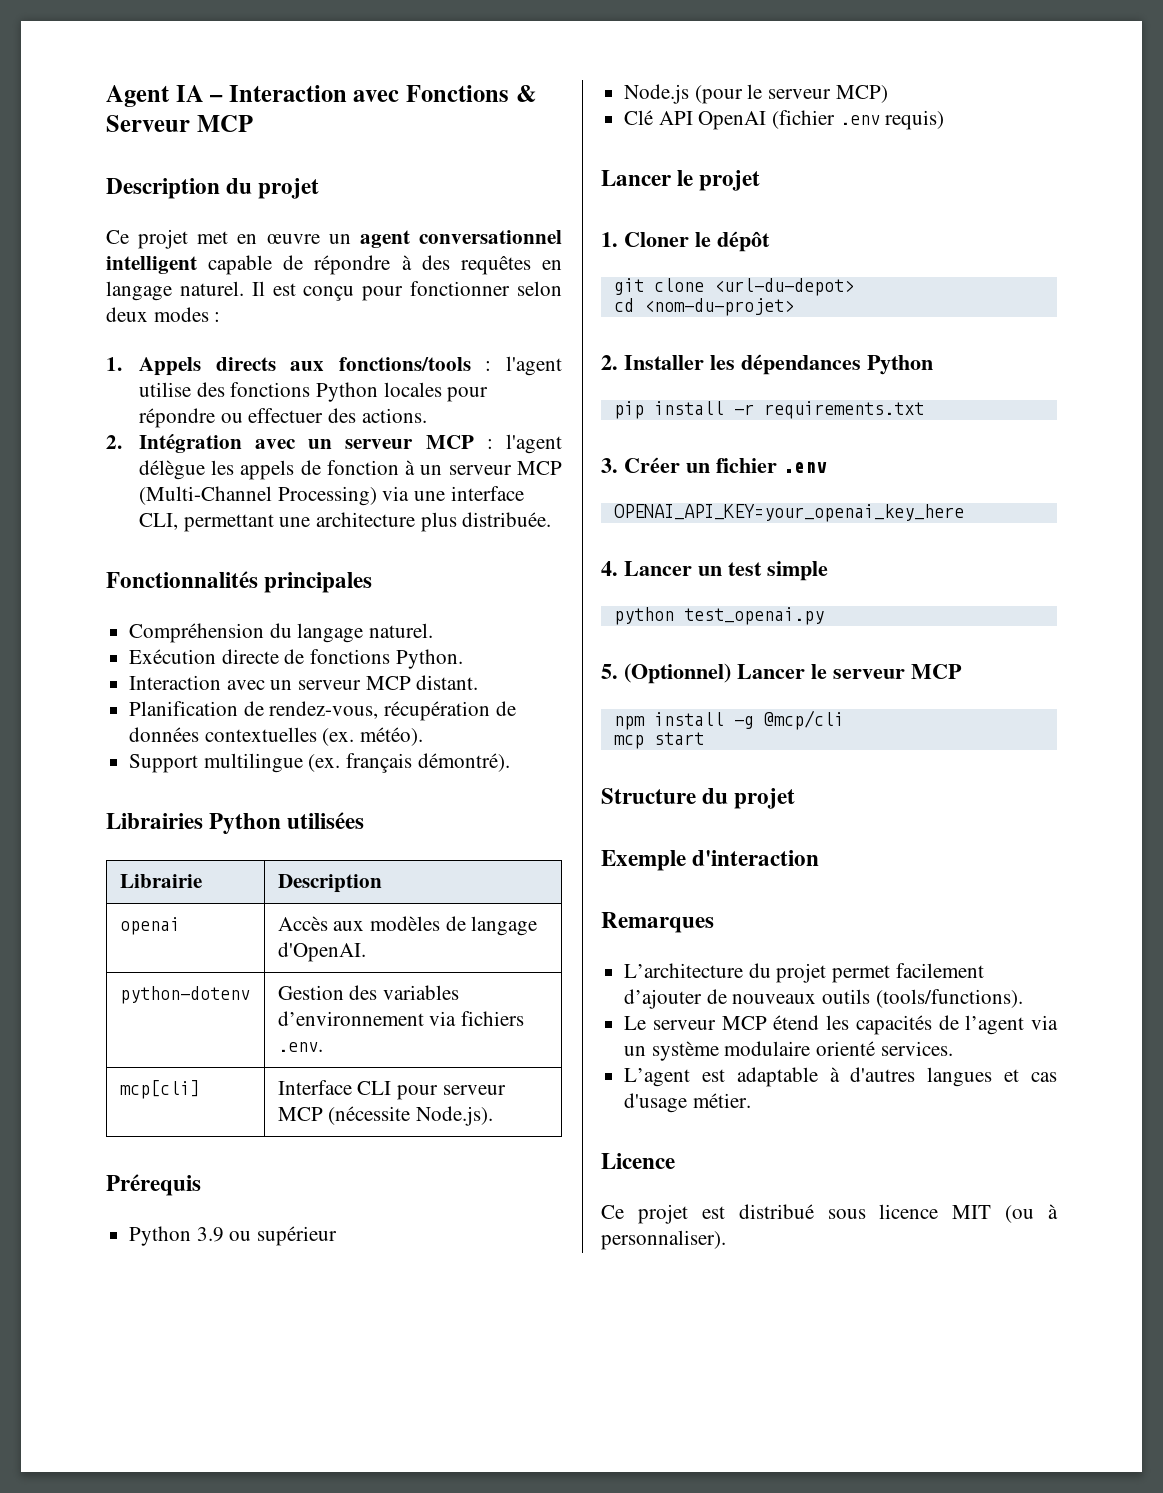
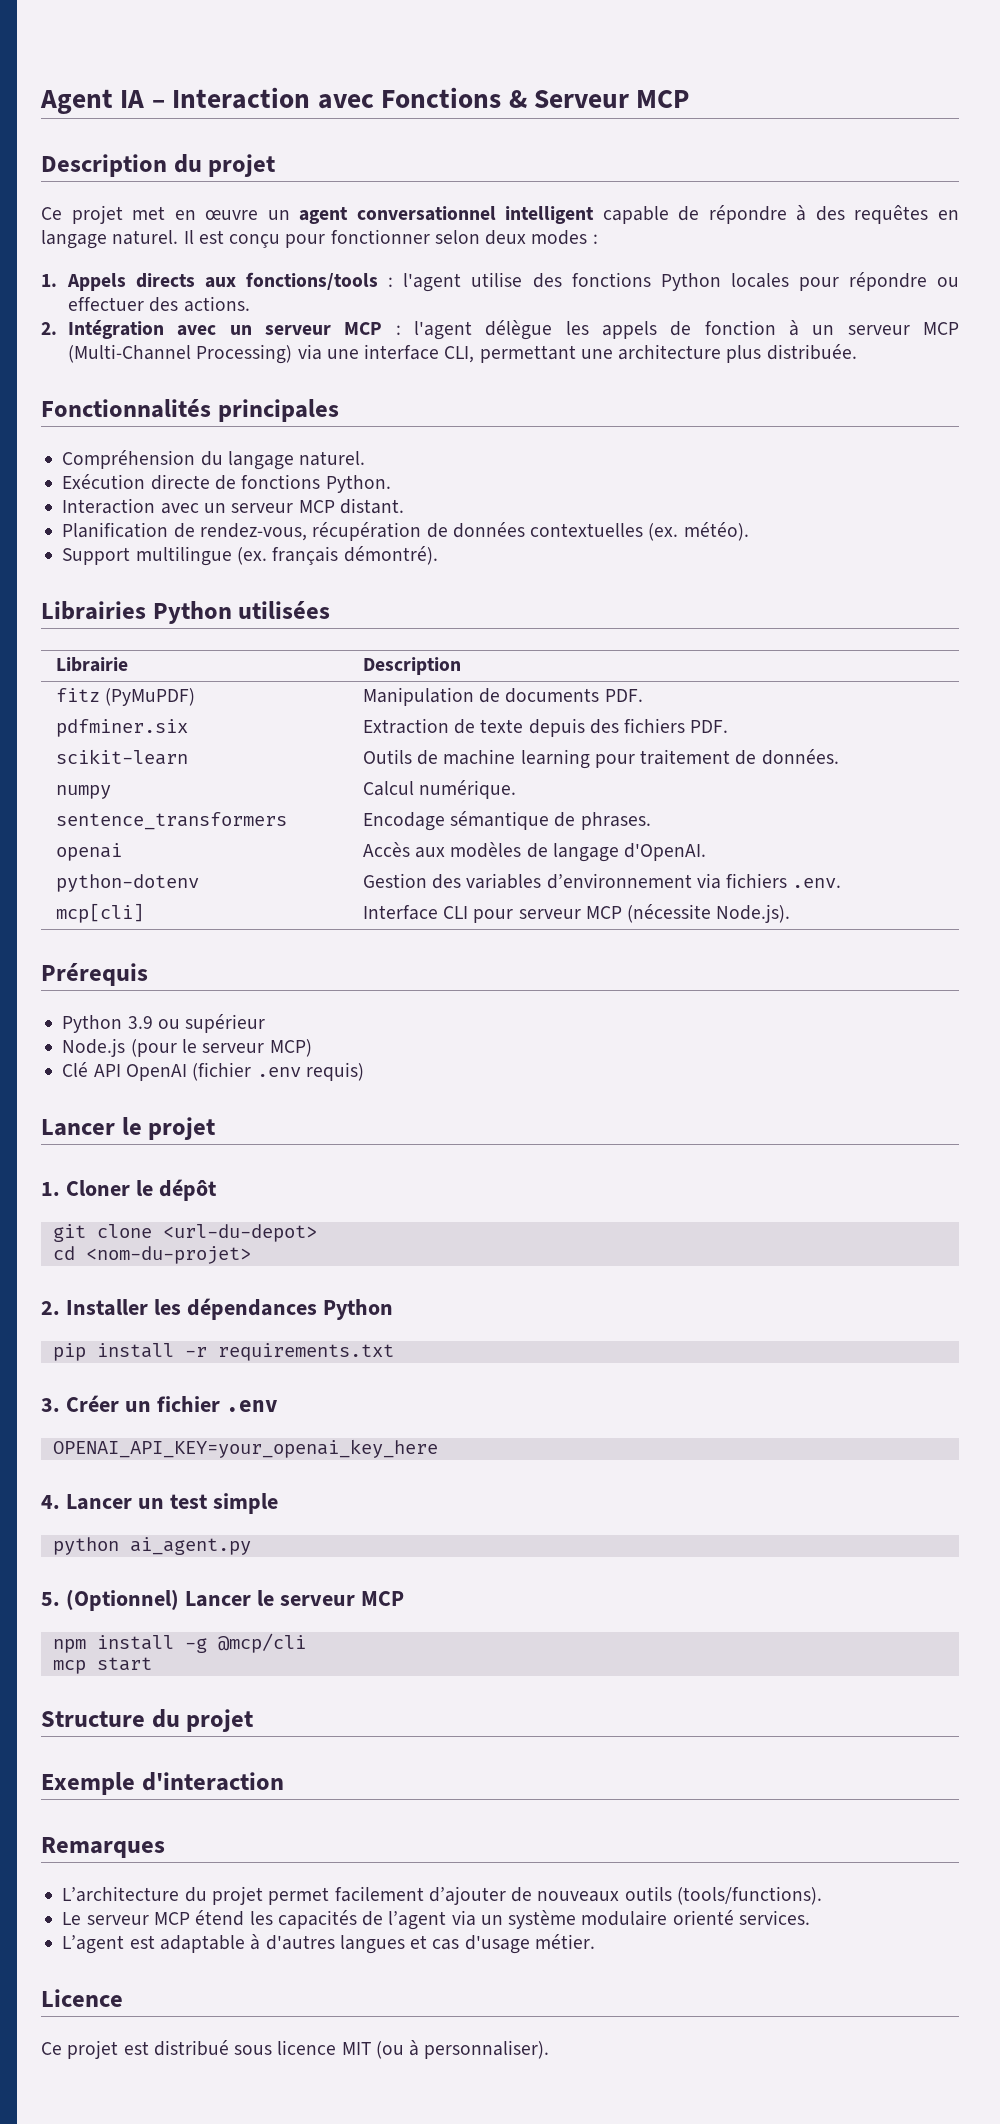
+ fitz (PyMuPDF) | Manipulation de documents PDF.
+ pdfminer.six | Extraction de texte depuis des fichiers PDF.
+ scikit-learn | Outils de machine learning pour traitement de données.
+ numpy | Calcul numérique.
+ sentence_transformers | Encodage sémantique de phrases.
- python test_openai.py
+ python ai_agent.py

